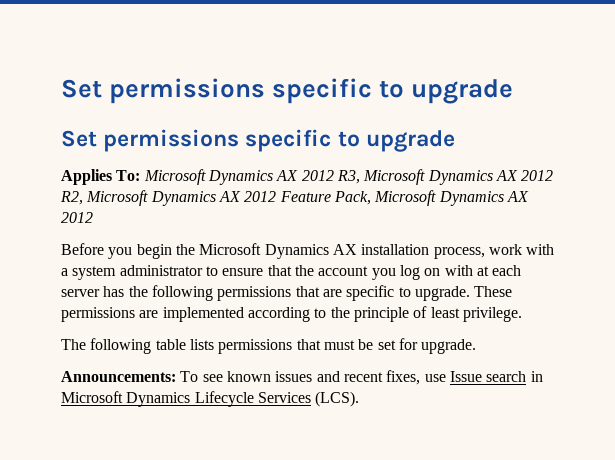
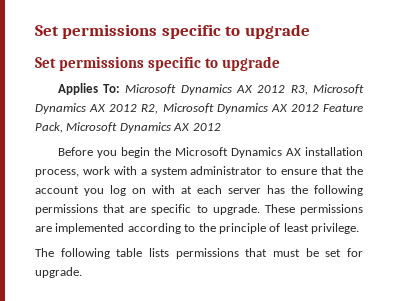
- Announcements: To see known issues and recent fixes, use Issue search in Microsoft Dynamics Lifecycle Services (LCS).

